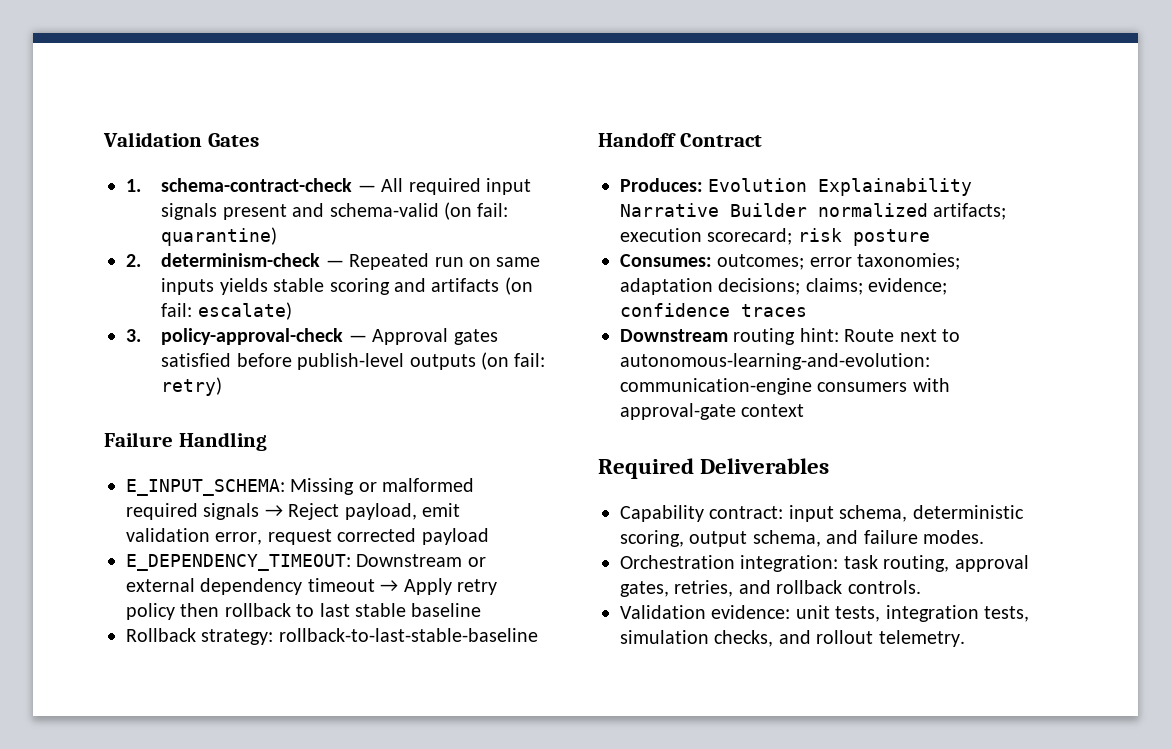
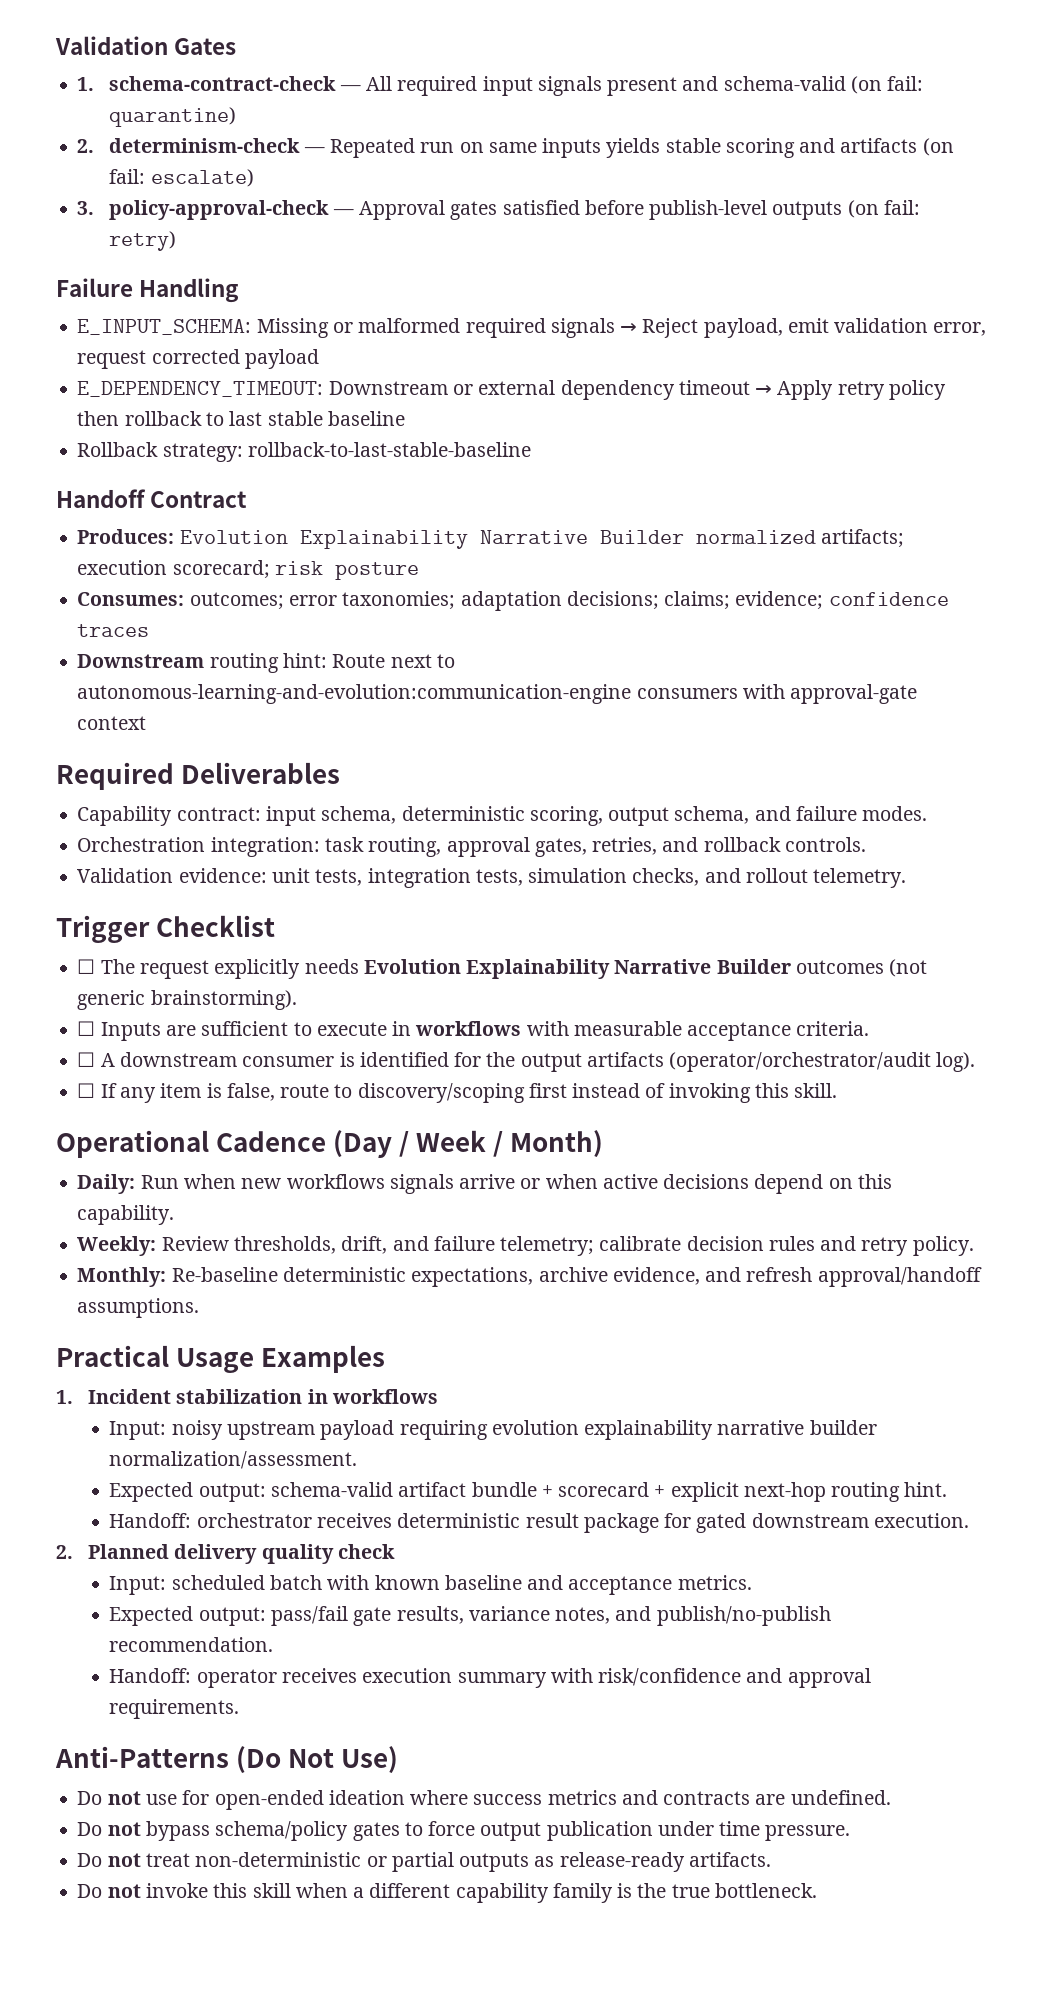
+ Trigger Checklist
+ ☐ The request explicitly needs Evolution Explainability Narrative Builder outcomes (not generic brainstorming).
+ ☐ Inputs are sufficient to execute in workflows with measurable acceptance criteria.
+ ☐ A downstream consumer is identified for the output artifacts (operator/orchestrator/audit log).
+ ☐ If any item is false, route to discovery/scoping first instead of invoking this skill.
+ Operational Cadence (Day / Week / Month)
+ Daily: Run when new workflows signals arrive or when active decisions depend on this capability.
+ Weekly: Review thresholds, drift, and failure telemetry; calibrate decision rules and retry policy.
+ Monthly: Re-baseline deterministic expectations, archive evidence, and refresh approval/handoff assumptions.
+ Practical Usage Examples
+ 1. Incident stabilization in workflows
+ Input: noisy upstream payload requiring evolution explainability narrative builder normalization/assessment.
+ Expected output: schema-valid artifact bundle + scorecard + explicit next-hop routing hint.
+ Handoff: orchestrator receives deterministic result package for gated downstream execution.
+ 2. Planned delivery quality check
+ Input: scheduled batch with known baseline and acceptance metrics.
+ Expected output: pass/fail gate results, variance notes, and publish/no-publish recommendation.
+ Handoff: operator receives execution summary with risk/confidence and approval requirements.
+ Anti-Patterns (Do Not Use)
+ Do not use for open-ended ideation where success metrics and contracts are undefined.
+ Do not bypass schema/policy gates to force output publication under time pressure.
+ Do not treat non-deterministic or partial outputs as release-ready artifacts.
+ Do not invoke this skill when a different capability family is the true bottleneck.

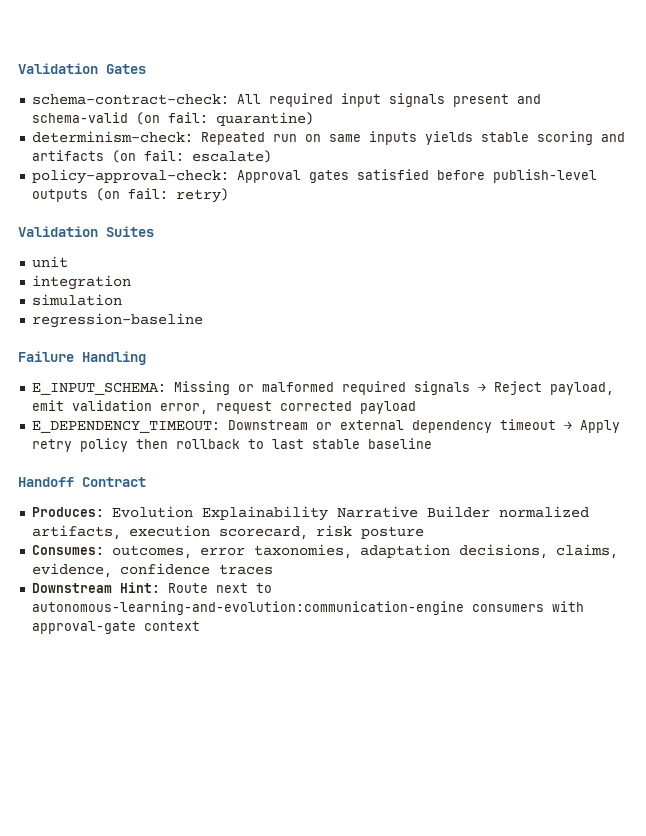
- 1. schema-contract-check — All required input signals present and schema-valid (on fail: quarantine)
+ schema-contract-check: All required input signals present and schema-valid (on fail: quarantine)
- 2. determinism-check — Repeated run on same inputs yields stable scoring and artifacts (on fail: escalate)
+ determinism-check: Repeated run on same inputs yields stable scoring and artifacts (on fail: escalate)
- 3. policy-approval-check — Approval gates satisfied before publish-level outputs (on fail: retry)
+ policy-approval-check: Approval gates satisfied before publish-level outputs (on fail: retry)
+ Validation Suites
+ unit
+ integration
+ simulation
+ regression-baseline
- Rollback strategy: rollback-to-last-stable-baseline
- Produces: Evolution Explainability Narrative Builder normalized artifacts; execution scorecard; risk posture
+ Produces: Evolution Explainability Narrative Builder normalized artifacts, execution scorecard, risk posture
- Consumes: outcomes; error taxonomies; adaptation decisions; claims; evidence; confidence traces
+ Consumes: outcomes, error taxonomies, adaptation decisions, claims, evidence, confidence traces
- Downstream routing hint: Route next to autonomous-learning-and-evolution:communication-engine consumers with approval-gate context
+ Downstream Hint: Route next to autonomous-learning-and-evolution:communication-engine consumers with approval-gate context
- Required Deliverables
- Capability contract: input schema, deterministic scoring, output schema, and failure modes.
- Orchestration integration: task routing, approval gates, retries, and rollback controls.
- Validation evidence: unit tests, integration tests, simulation checks, and rollout telemetry.
- Trigger Checklist
- ☐ The request explicitly needs Evolution Explainability Narrative Builder outcomes (not generic brainstorming).
- ☐ Inputs are sufficient to execute in workflows with measurable acceptance criteria.
- ☐ A downstream consumer is identified for the output artifacts (operator/orchestrator/audit log).
- ☐ If any item is false, route to discovery/scoping first instead of invoking this skill.
- Operational Cadence (Day / Week / Month)
- Daily: Run when new workflows signals arrive or when active decisions depend on this capability.
- Weekly: Review thresholds, drift, and failure telemetry; calibrate decision rules and retry policy.
- Monthly: Re-baseline deterministic expectations, archive evidence, and refresh approval/handoff assumptions.
- Practical Usage Examples
- 1. Incident stabilization in workflows
- Input: noisy upstream payload requiring evolution explainability narrative builder normalization/assessment.
- Expected output: schema-valid artifact bundle + scorecard + explicit next-hop routing hint.
- Handoff: orchestrator receives deterministic result package for gated downstream execution.
- 2. Planned delivery quality check
- Input: scheduled batch with known baseline and acceptance metrics.
- Expected output: pass/fail gate results, variance notes, and publish/no-publish recommendation.
- Handoff: operator receives execution summary with risk/confidence and approval requirements.
- Anti-Patterns (Do Not Use)
- Do not use for open-ended ideation where success metrics and contracts are undefined.
- Do not bypass schema/policy gates to force output publication under time pressure.
- Do not treat non-deterministic or partial outputs as release-ready artifacts.
- Do not invoke this skill when a different capability family is the true bottleneck.

